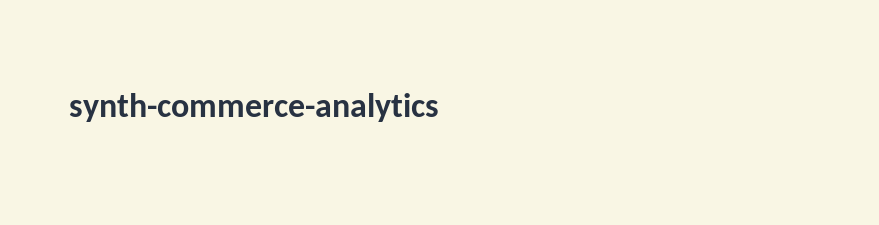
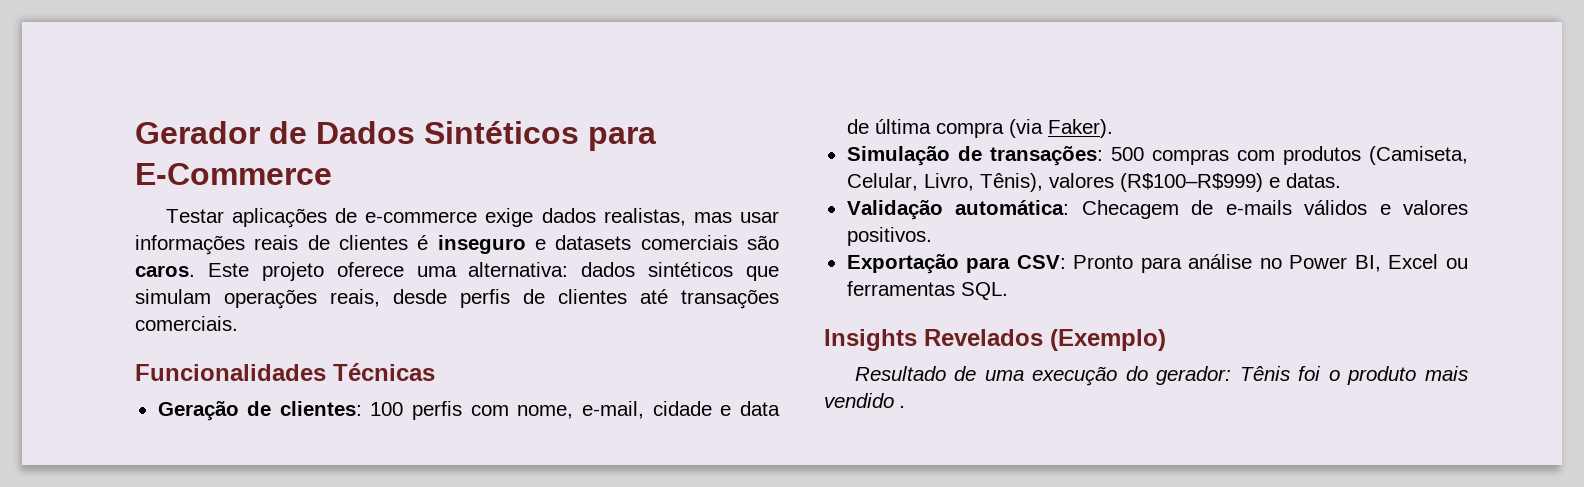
- synth-commerce-analytics
+ Gerador de Dados Sintéticos para E-Commerce
+ Testar aplicações de e-commerce exige dados realistas, mas usar informações reais de clientes é inseguro e datasets comerciais são caros. Este projeto oferece uma alternativa: dados sintéticos que simulam operações reais, desde perfis de clientes até transações comerciais.
+ Funcionalidades Técnicas
+ Geração de clientes: 100 perfis com nome, e-mail, cidade e data de última compra (via Faker).
+ Simulação de transações: 500 compras com produtos (Camiseta, Celular, Livro, Tênis), valores (R$100–R$999) e datas.
+ Validação automática: Checagem de e-mails válidos e valores positivos.
+ Exportação para CSV: Pronto para análise no Power BI, Excel ou ferramentas SQL.
+ Insights Revelados (Exemplo)
+ Resultado de uma execução do gerador: Tênis foi o produto mais vendido .

